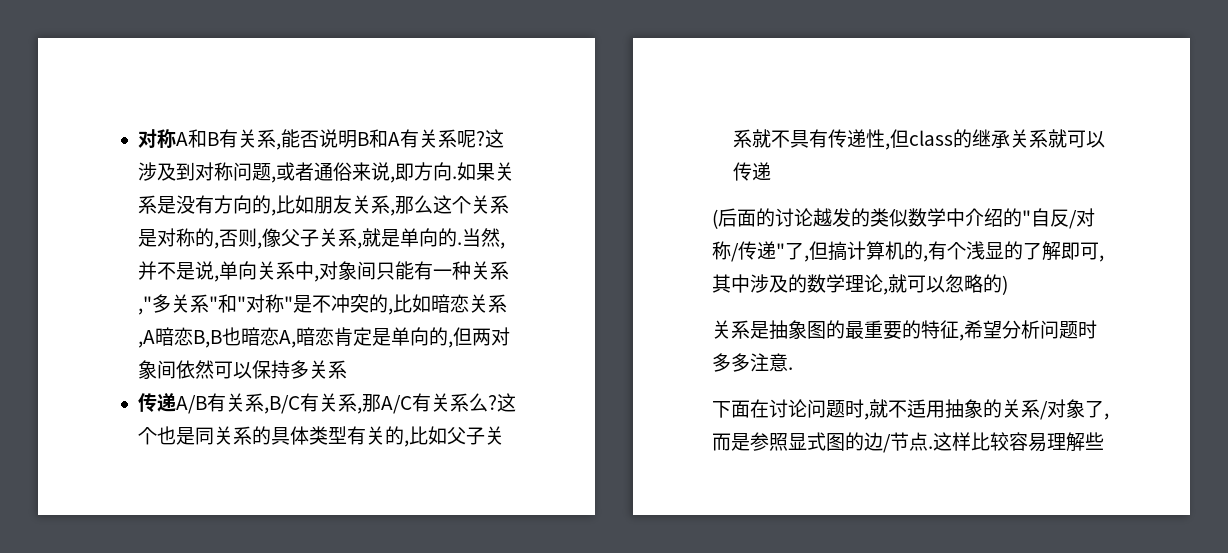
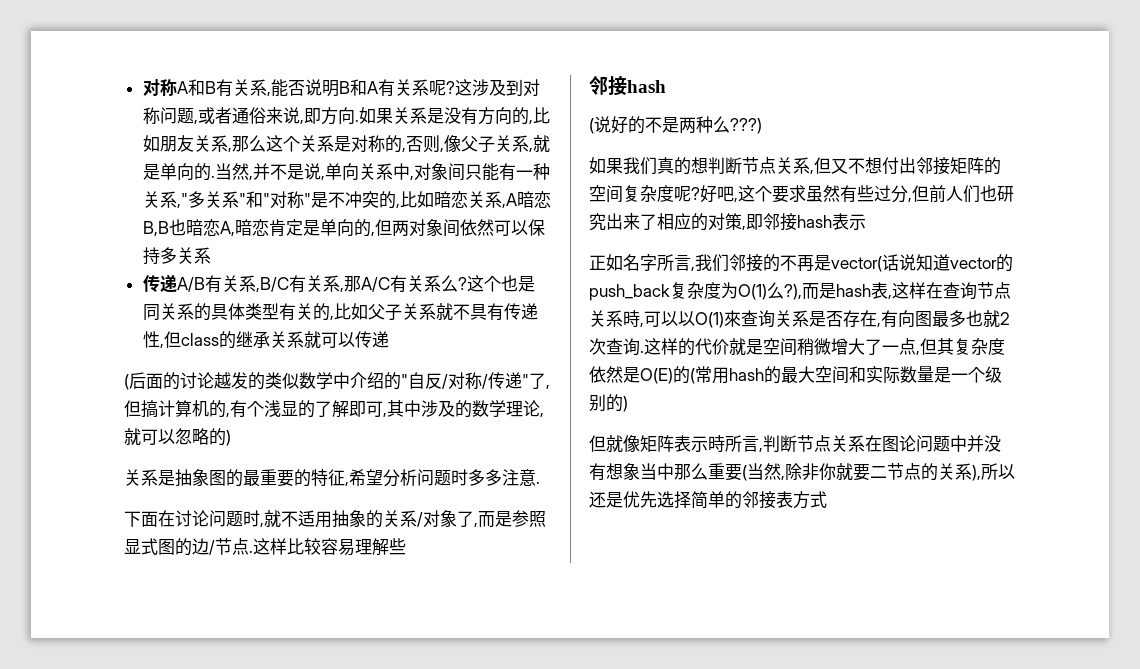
  这样比较容易理解些
+ 邻接hash
+ (说好的不是两种么???)
+ 如果我们真的想判断节点关系,但又不想付出邻接矩阵的空间复杂度呢?好吧,这个要求虽然有些过分,但前人们也研究出来了相应的对策,即邻接hash表示
+ 正如名字所言,我们邻接的不再是vector(话说知道vector的push_back复杂度为O(1)么?),而是hash表,这样在查询节点关系時,可以以O(1)來查询关系是否存在,有向图最多也就2次查询.这样的代价就是空间稍微增大了一点,但其复杂度依然是O(E)的(常用hash的最大空间和实际数量是一个级别的)
+ 但就像矩阵表示時所言,判断节点关系在图论问题中并没有想象当中那么重要(当然,除非你就要二节点的关系),所以还是优先选择简单的邻接表方式

